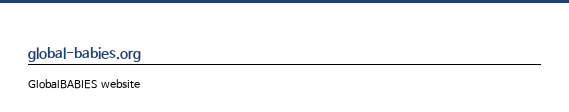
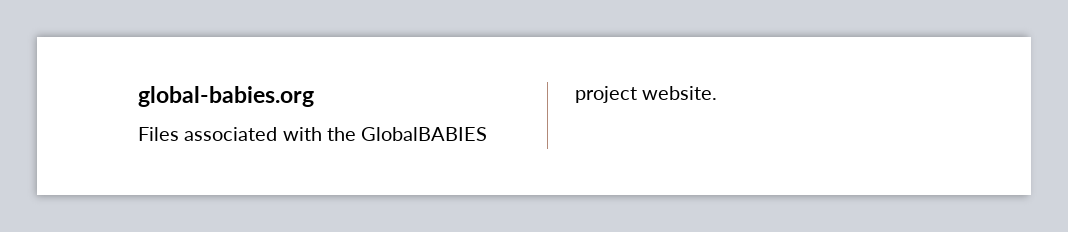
- GlobalBABIES website
+ Files associated with the GlobalBABIES project website.

